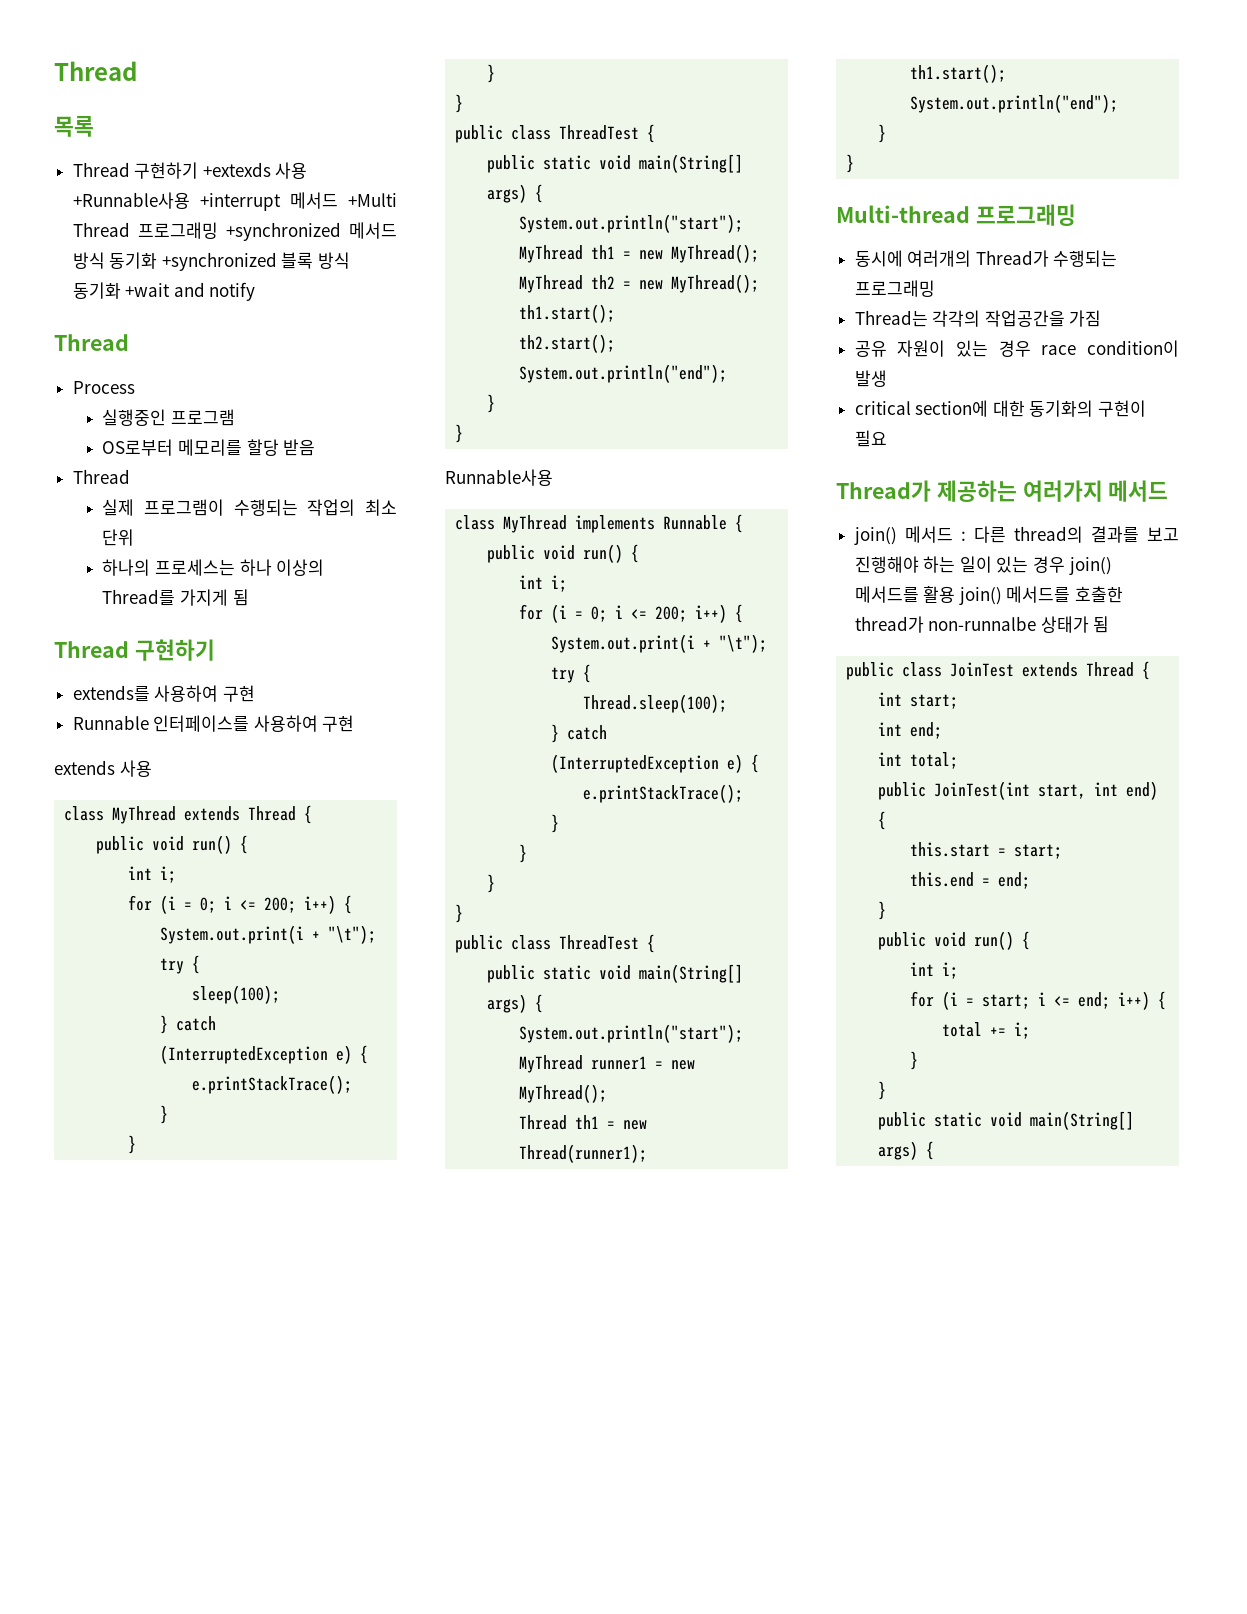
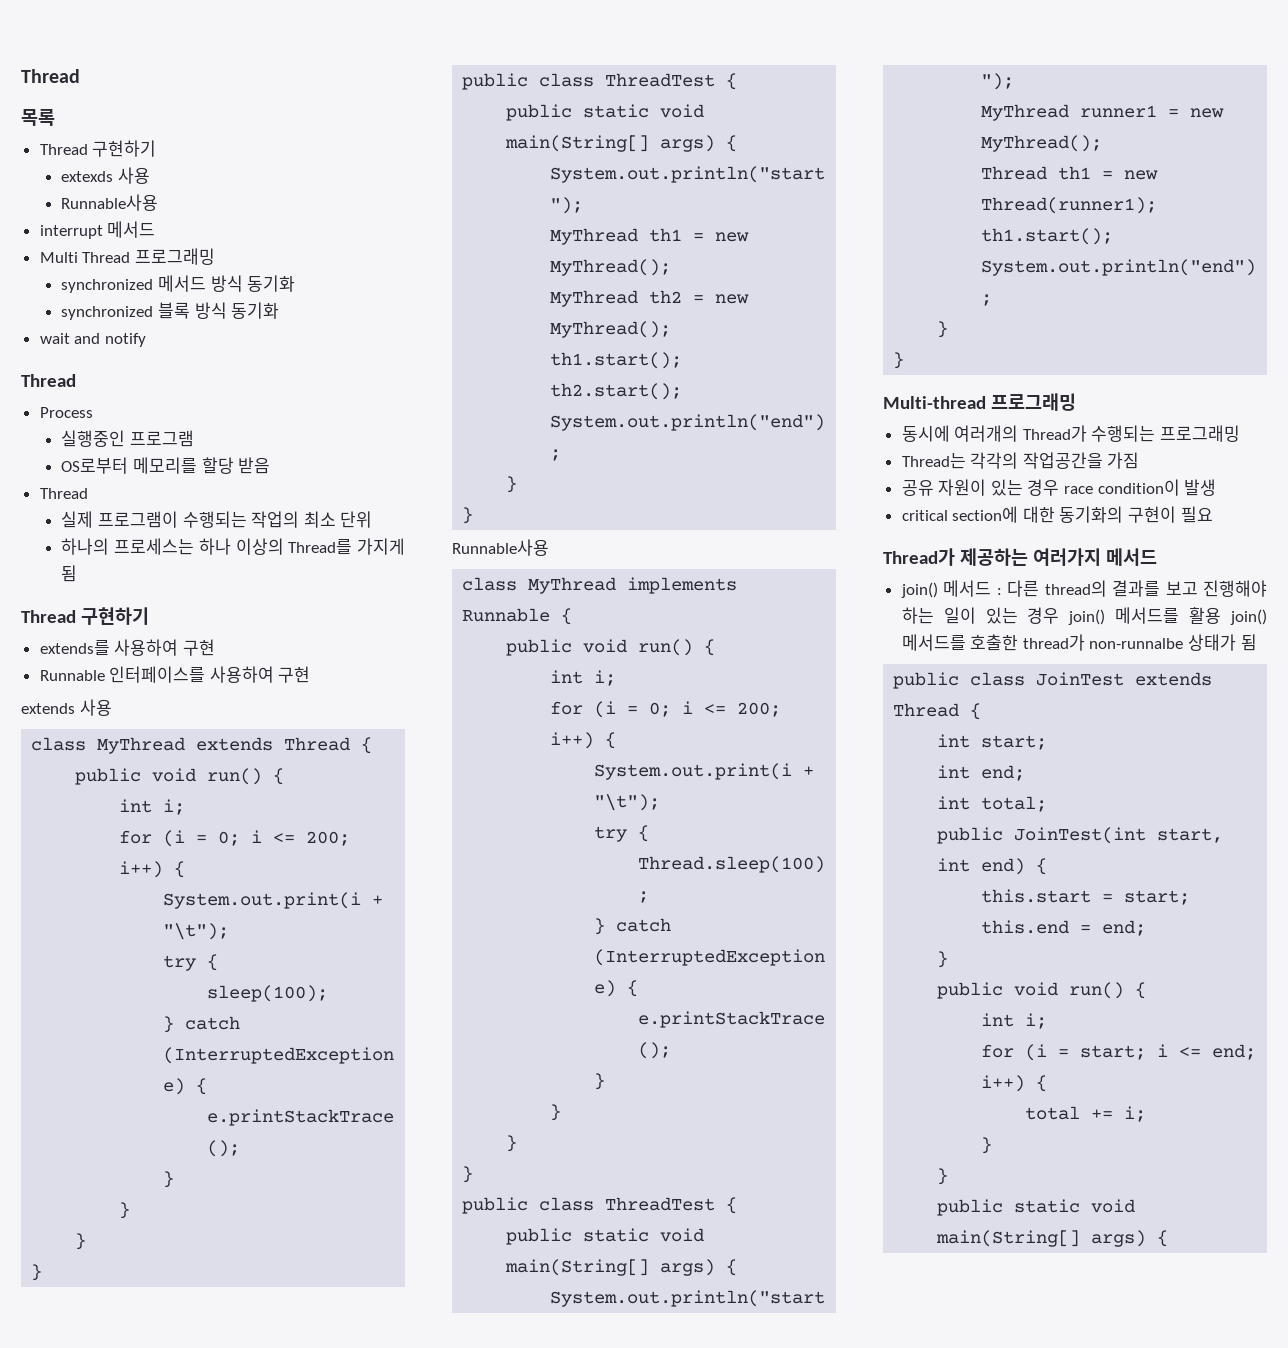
  목록
- Thread 구현하기 +extexds 사용 +Runnable사용 +interrupt 메서드 +Multi Thread 프로그래밍 +synchronized 메서드 방식 동기화 +synchronized 블록 방식 동기화 +wait and notify
+ Thread 구현하기
+ extexds 사용
+ Runnable사용
+ interrupt 메서드
+ Multi Thread 프로그래밍
+ synchronized 메서드 방식 동기화
+ synchronized 블록 방식 동기화
+ wait and notify

